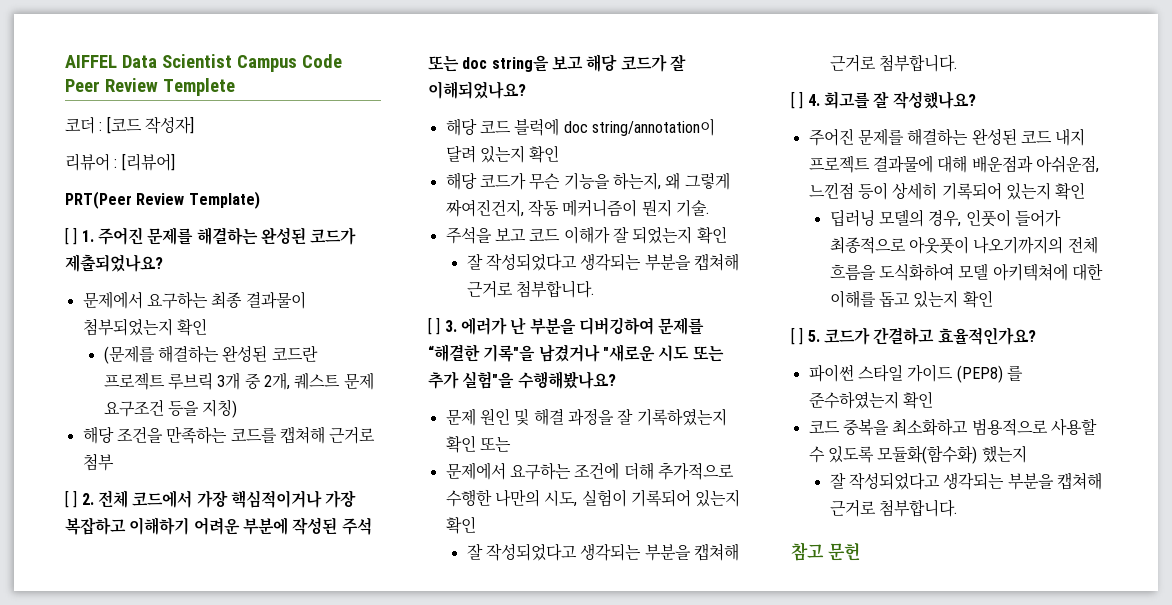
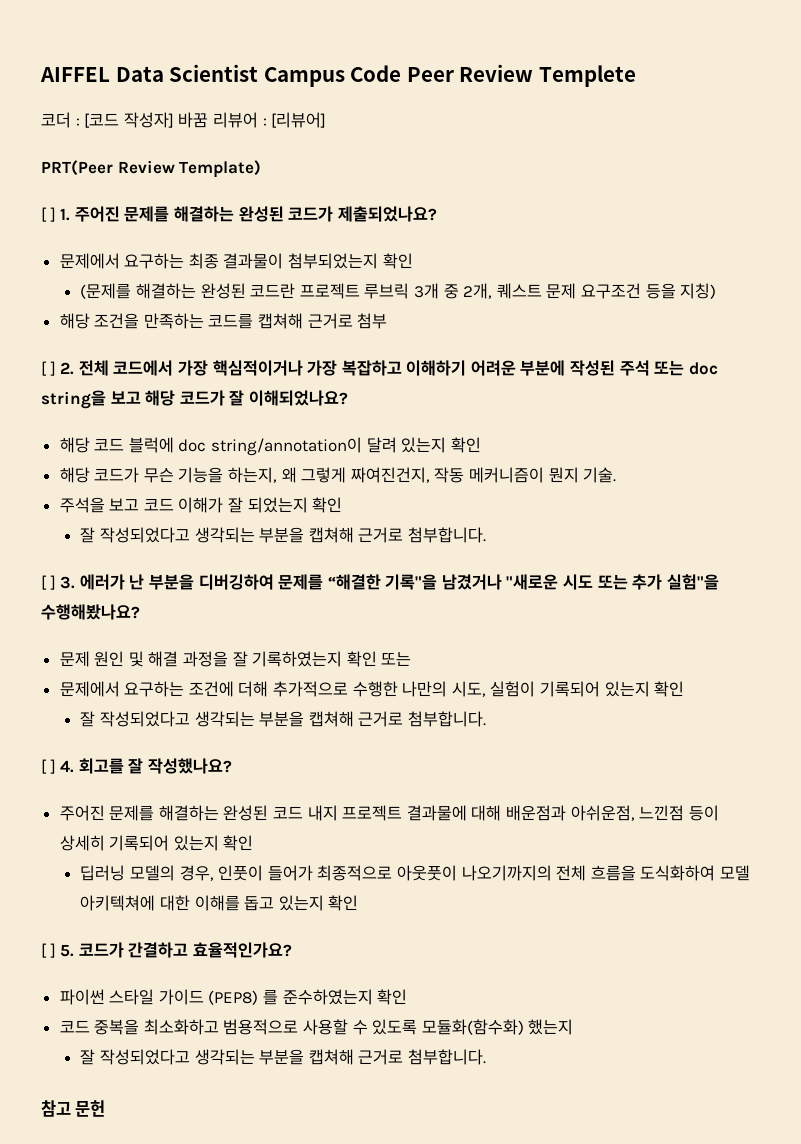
- 코더 : [코드 작성자]
- 리뷰어 : [리뷰어]
+ 코더 : [코드 작성자] 바꿈 리뷰어 : [리뷰어]

